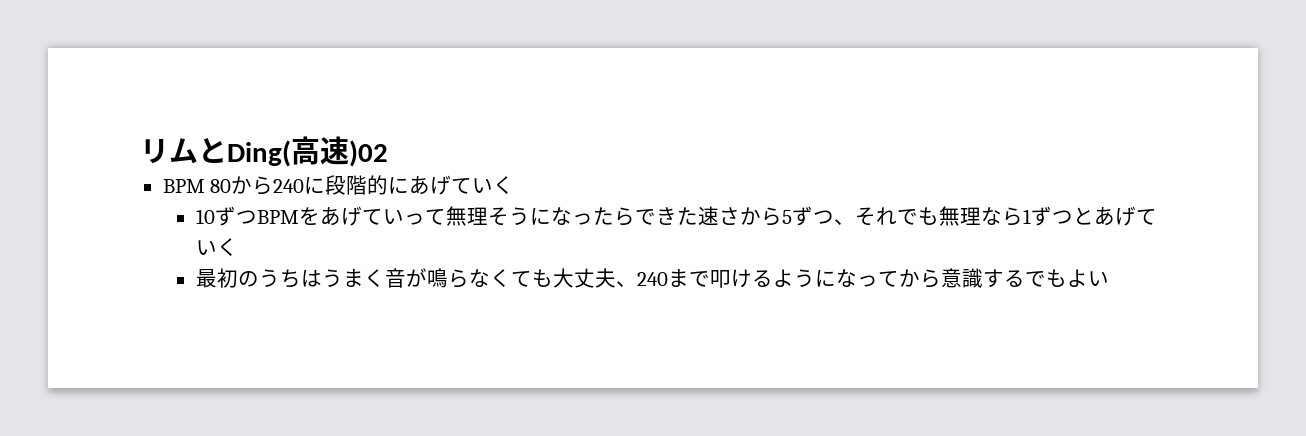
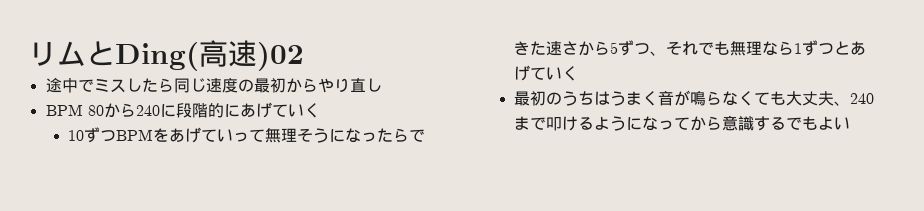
+ 途中でミスしたら同じ速度の最初からやり直し

